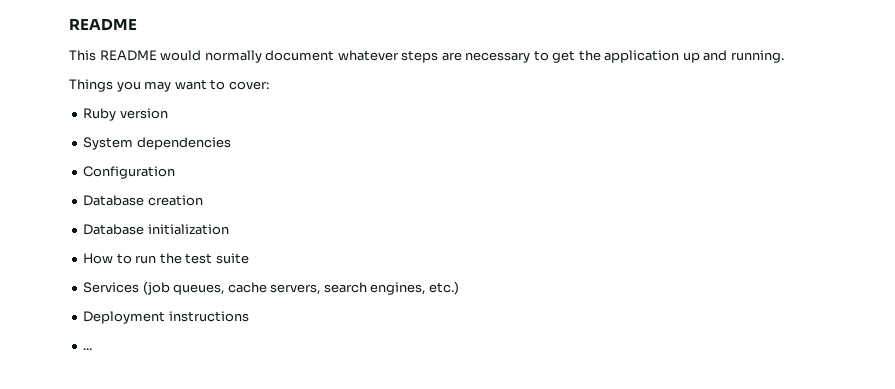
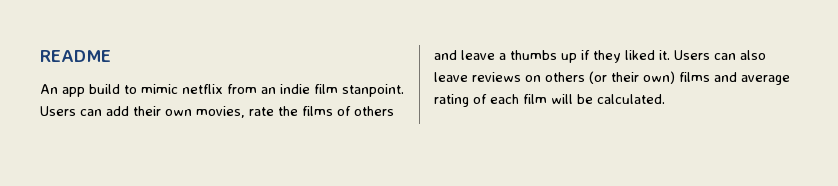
- This README would normally document whatever steps are necessary to get the application up and running.
- Things you may want to cover:
- Ruby version
- System dependencies
- Configuration
- Database creation
- Database initialization
- How to run the test suite
- Services (job queues, cache servers, search engines, etc.)
- Deployment instructions
- ...
+ An app build to mimic netflix from an indie film stanpoint. Users can add their own movies, rate the films of others and leave a thumbs up if they liked it. Users can also leave reviews on others (or their own) films and average rating of each film will be calculated.

